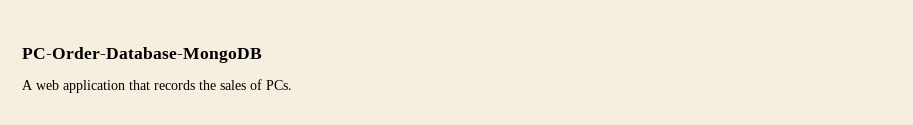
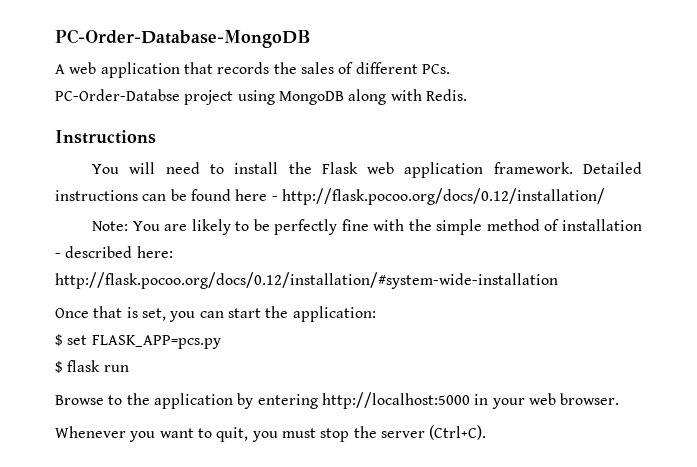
- A web application that records the sales of PCs.
+ A web application that records the sales of different PCs.
+ PC-Order-Databse project using MongoDB along with Redis.
+ Instructions
+ You will need to install the Flask web application framework. Detailed instructions can be found here - http://flask.pocoo.org/docs/0.12/installation/
+ Note: You are likely to be perfectly fine with the simple method of installation - described here: http://flask.pocoo.org/docs/0.12/installation/#system-wide-installation
+ Once that is set, you can start the application:
+ $ set FLASK_APP=pcs.py
+ $ flask run
+ Browse to the application by entering http://localhost:5000 in your web browser.
+ Whenever you want to quit, you must stop the server (Ctrl+C).

